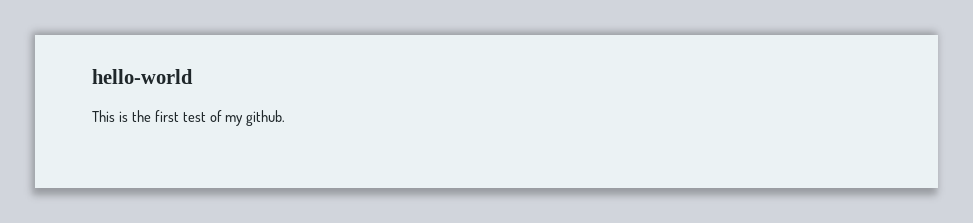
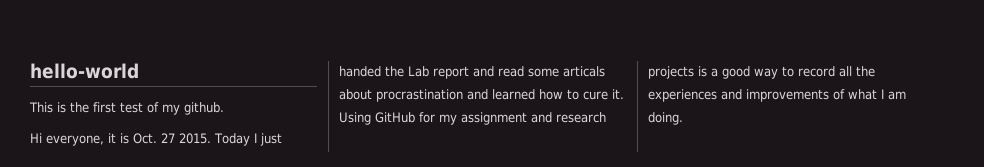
+ Hi everyone, it is Oct. 27 2015. Today I just handed the Lab report and read some articals about procrastination and learned how to cure it. Using GitHub for my assignment and research projects is a good way to record all the experiences and improvements of what I am doing.

